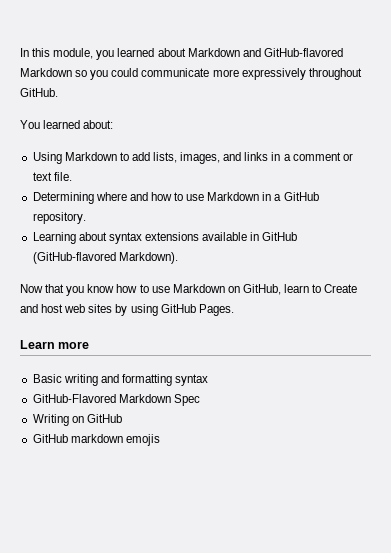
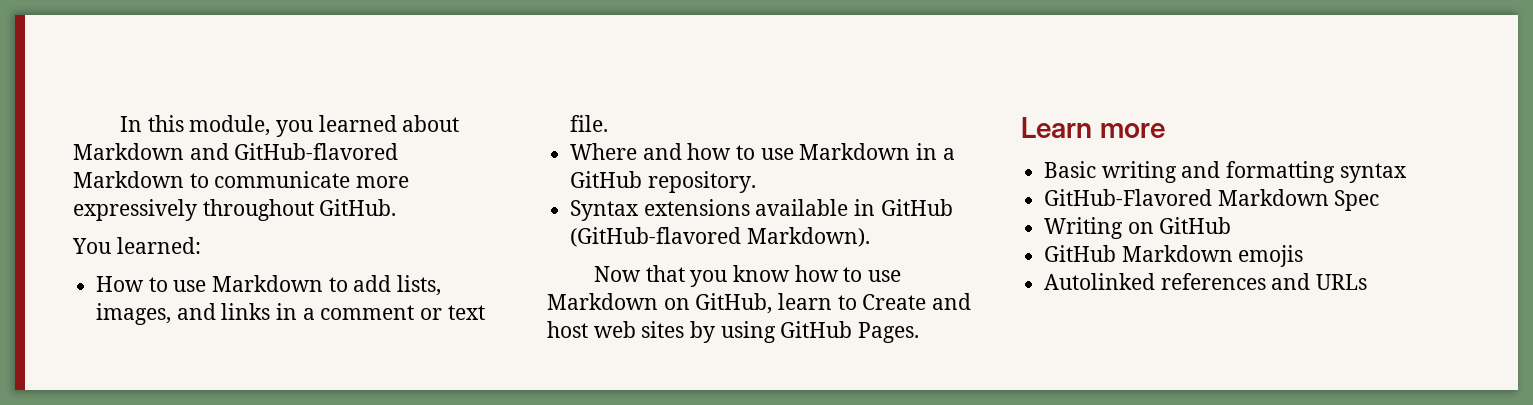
- In this module, you learned about Markdown and GitHub-flavored Markdown so you could communicate more expressively throughout GitHub.
+ In this module, you learned about Markdown and GitHub-flavored Markdown to communicate more expressively throughout GitHub.
- You learned about:
- Using Markdown to add lists, images, and links in a comment or text file.
+ You learned:
+ How to use Markdown to add lists, images, and links in a comment or text file.
- Determining where and how to use Markdown in a GitHub repository.
+ Where and how to use Markdown in a GitHub repository.
- Learning about syntax extensions available in GitHub (GitHub-flavored Markdown).
+ Syntax extensions available in GitHub (GitHub-flavored Markdown).
- GitHub markdown emojis
+ GitHub Markdown emojis
+ Autolinked references and URLs

